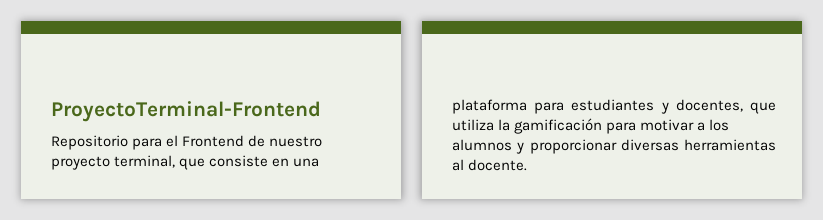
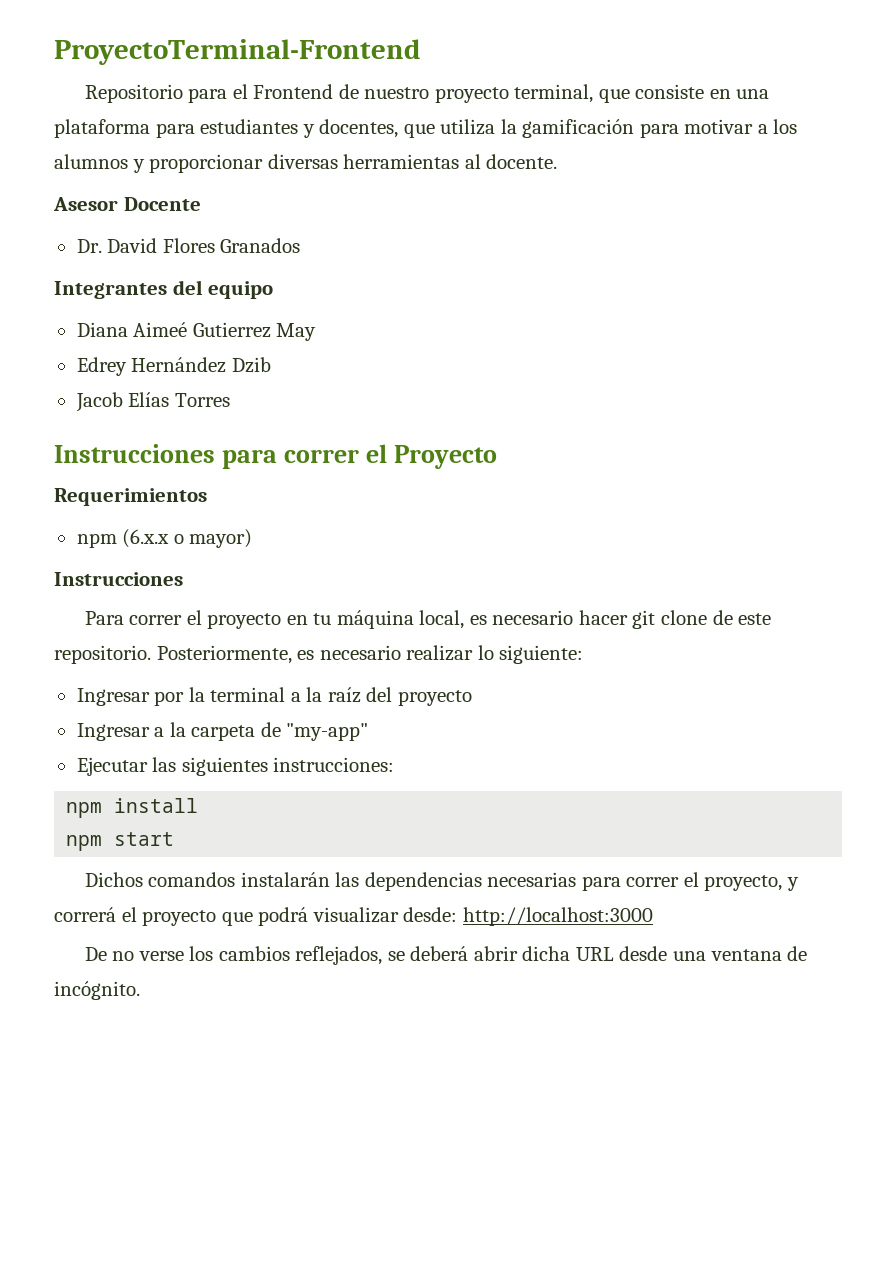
+ Asesor Docente
+ Dr. David Flores Granados
+ Integrantes del equipo
+ Diana Aimeé Gutierrez May
+ Edrey Hernández Dzib
+ Jacob Elías Torres
+ Instrucciones para correr el Proyecto
+ Requerimientos
+ npm (6.x.x o mayor)
+ Instrucciones
+ Para correr el proyecto en tu máquina local, es necesario hacer git clone de este repositorio. Posteriormente, es necesario realizar lo siguiente:
+ Ingresar por la terminal a la raíz del proyecto
+ Ingresar a la carpeta de "my-app"
+ Ejecutar las siguientes instrucciones:
+ npm install
+ npm start
+ Dichos comandos instalarán las dependencias necesarias para correr el proyecto, y correrá el proyecto que podrá visualizar desde: http://localhost:3000
+ De no verse los cambios reflejados, se deberá abrir dicha URL desde una ventana de incógnito.

